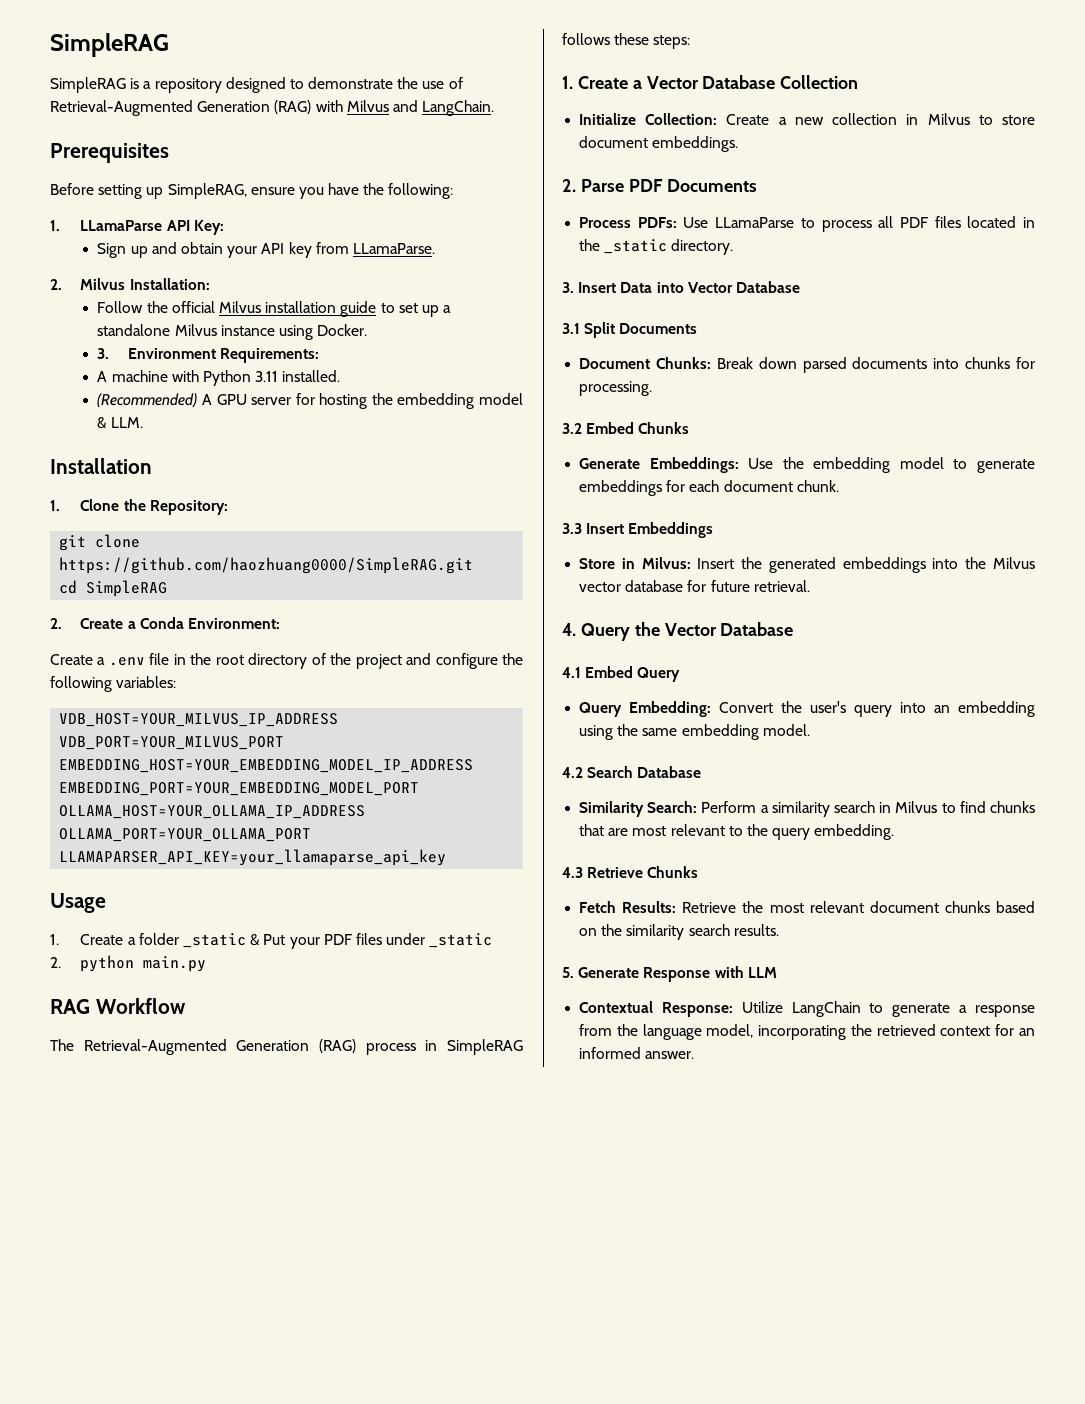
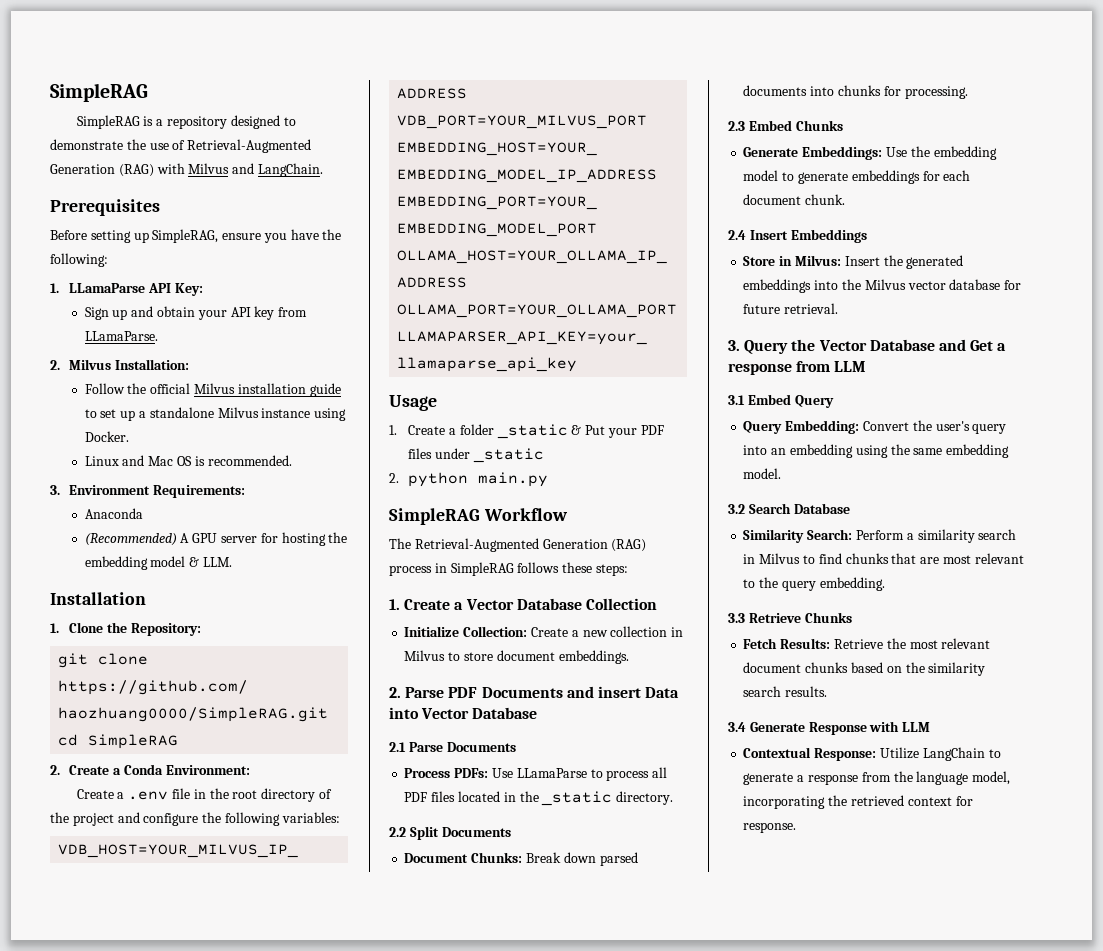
+ Linux and Mac OS is recommended.
  3. Environment Requirements:
- A machine with Python 3.11 installed.
+ Anaconda
- RAG Workflow
+ SimpleRAG Workflow
- 2. Parse PDF Documents
+ 2. Parse PDF Documents and insert Data into Vector Database
+ 2.1 Parse Documents
- 3. Insert Data into Vector Database
- 3.1 Split Documents
+ 2.2 Split Documents
- 3.2 Embed Chunks
+ 2.3 Embed Chunks
- 3.3 Insert Embeddings
+ 2.4 Insert Embeddings
- 4. Query the Vector Database
- 4.1 Embed Query
+ 3. Query the Vector Database and Get a response from LLM
+ 3.1 Embed Query
- 4.2 Search Database
+ 3.2 Search Database
- 4.3 Retrieve Chunks
+ 3.3 Retrieve Chunks
- 5. Generate Response with LLM
+ 3.4 Generate Response with LLM
- Contextual Response: Utilize LangChain to generate a response from the language model, incorporating the retrieved context for an informed answer.
+ Contextual Response: Utilize LangChain to generate a response from the language model, incorporating the retrieved context for response.

